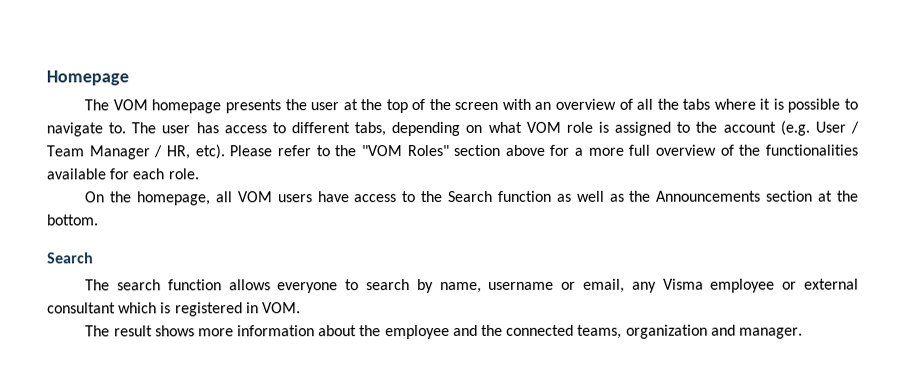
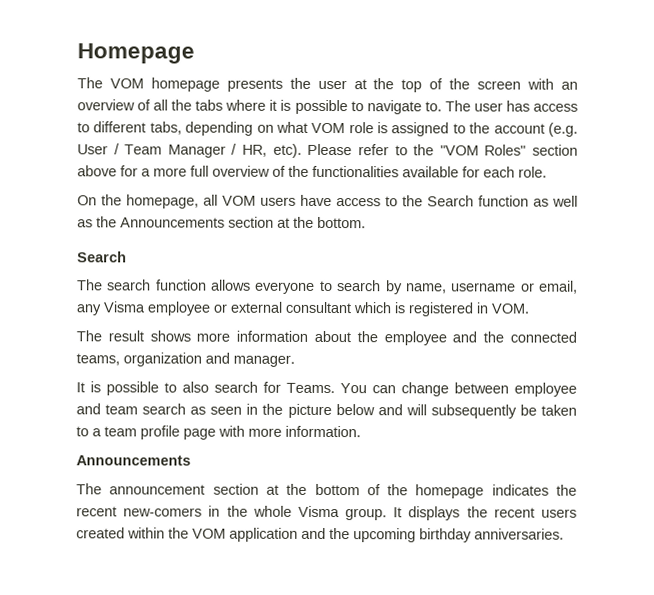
+ It is possible to also search for Teams. You can change between employee and team search as seen in the picture below and will subsequently be taken to a team profile page with more information.
+ Announcements
+ The announcement section at the bottom of the homepage indicates the recent new-comers in the whole Visma group. It displays the recent users created within the VOM application and the upcoming birthday anniversaries.

